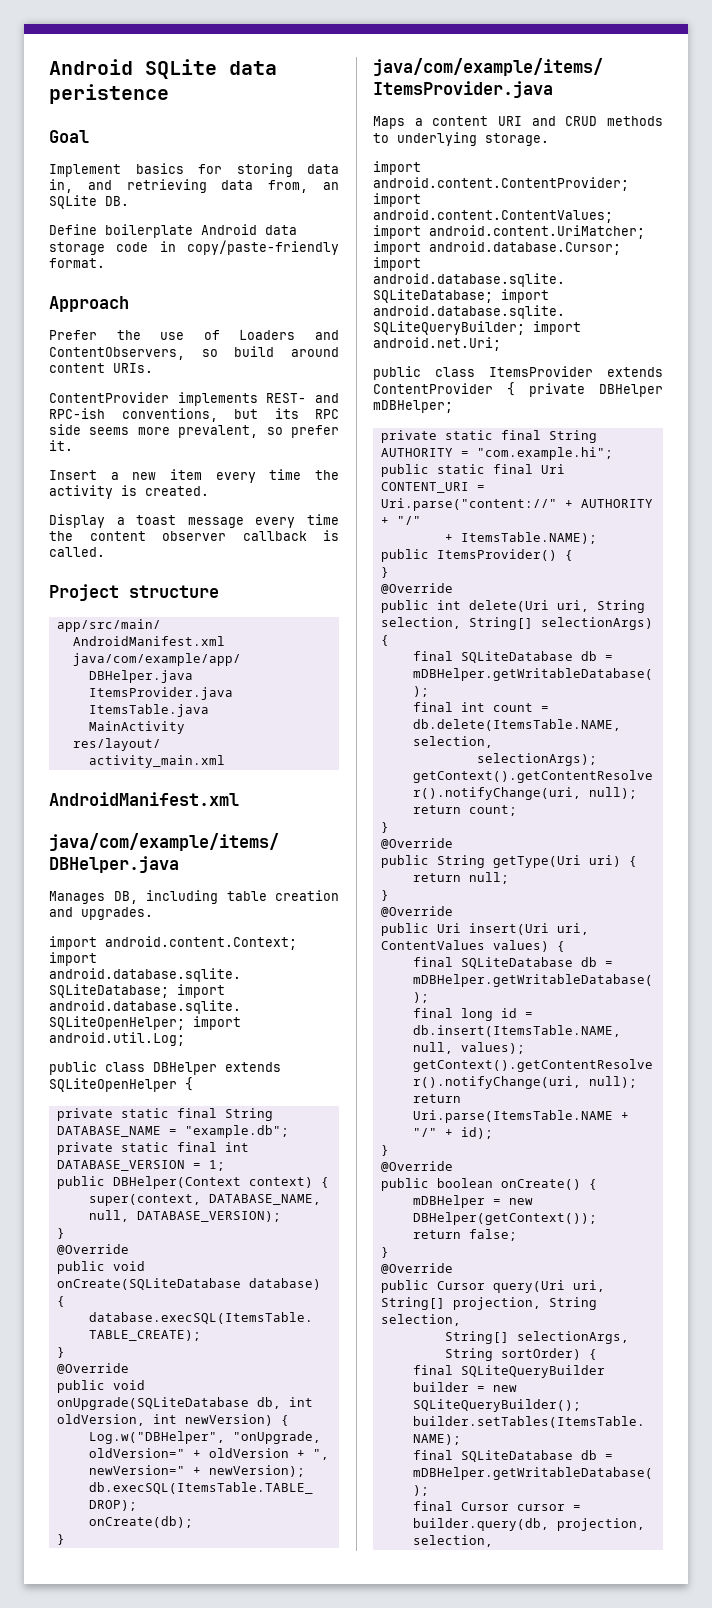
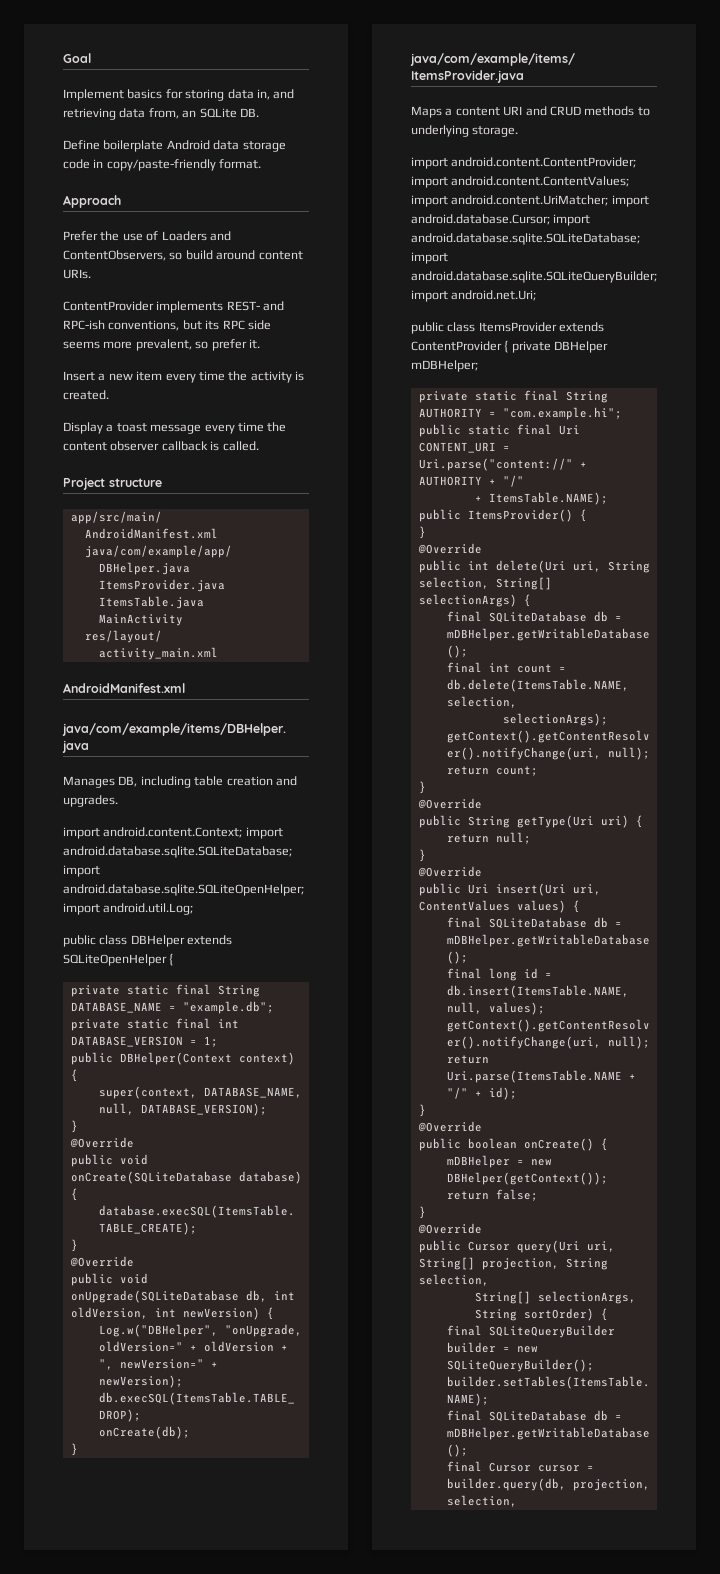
- Android SQLite data peristence

